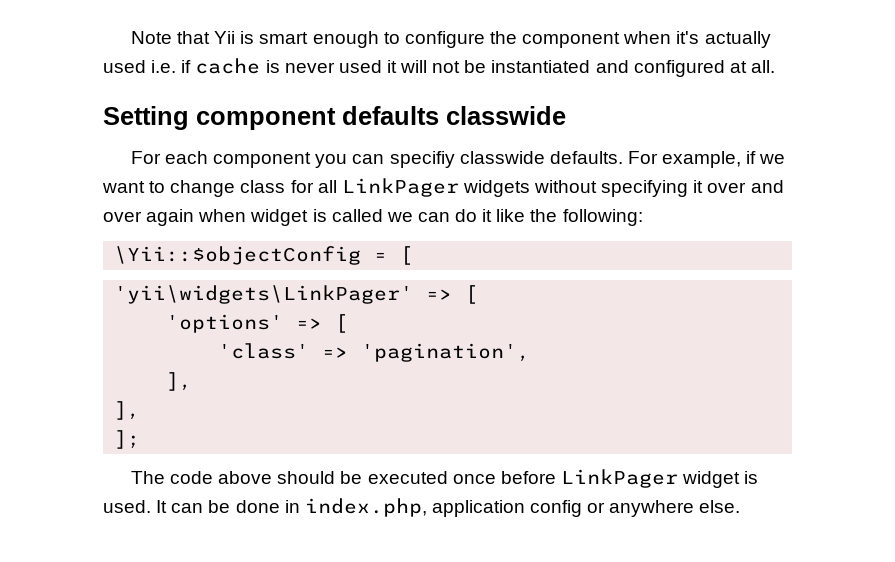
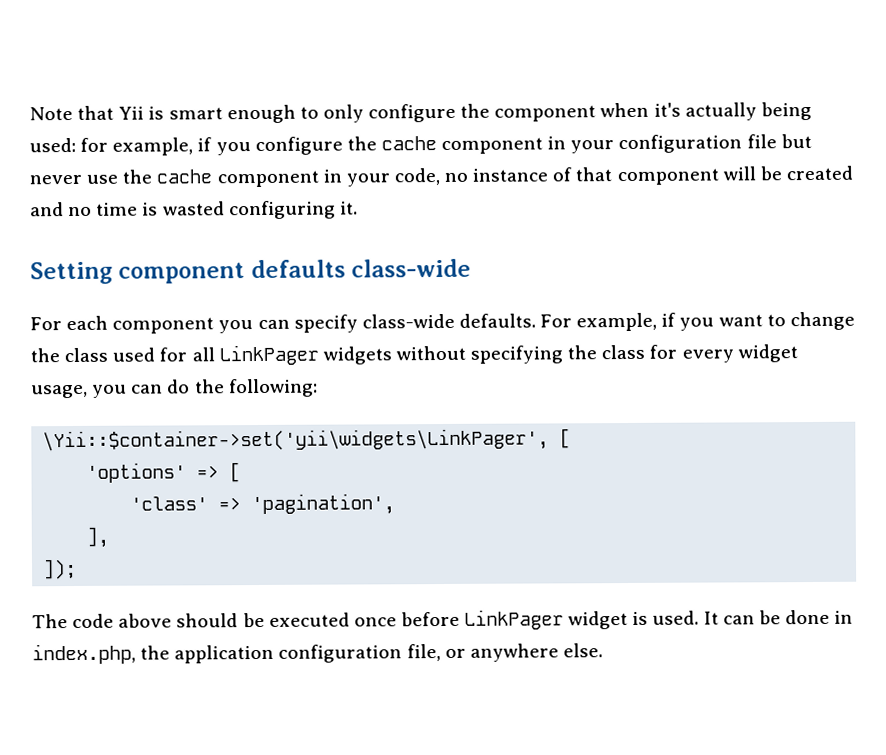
- Note that Yii is smart enough to configure the component when it's actually used i.e. if cache is never used it will not be instantiated and configured at all.
+ Note that Yii is smart enough to only configure the component when it's actually being used: for example, if you configure the cache component in your configuration file but never use the cache component in your code, no instance of that component will be created and no time is wasted configuring it.
- Setting component defaults classwide
+ Setting component defaults class-wide
- For each component you can specifiy classwide defaults.
+ For each component you can specify class-wide defaults.
- For example, if we want to change class for all LinkPager widgets without specifying it over and over again when widget is called we can do it like the following:
- \Yii::$objectConfig = [
- 'yii\widgets\LinkPager' => [
+ For example, if you want to change the class used for all LinkPager widgets without specifying the class for every widget usage, you can do the following:
+ \Yii::$container->set('yii\widgets\LinkPager', [
  'class' => 'pagination',
  ],
- ],
- ];
+ ]);
- It can be done in index.php, application config or anywhere else.
+ It can be done in index.php, the application configuration file, or anywhere else.

